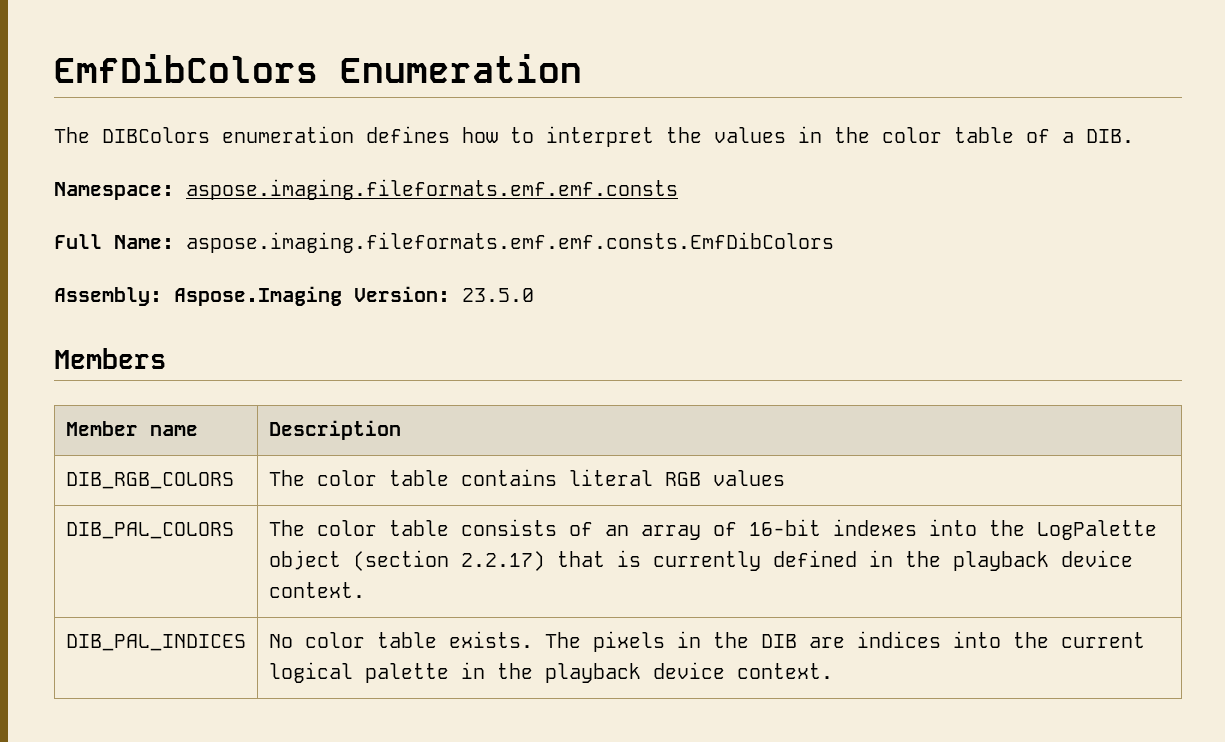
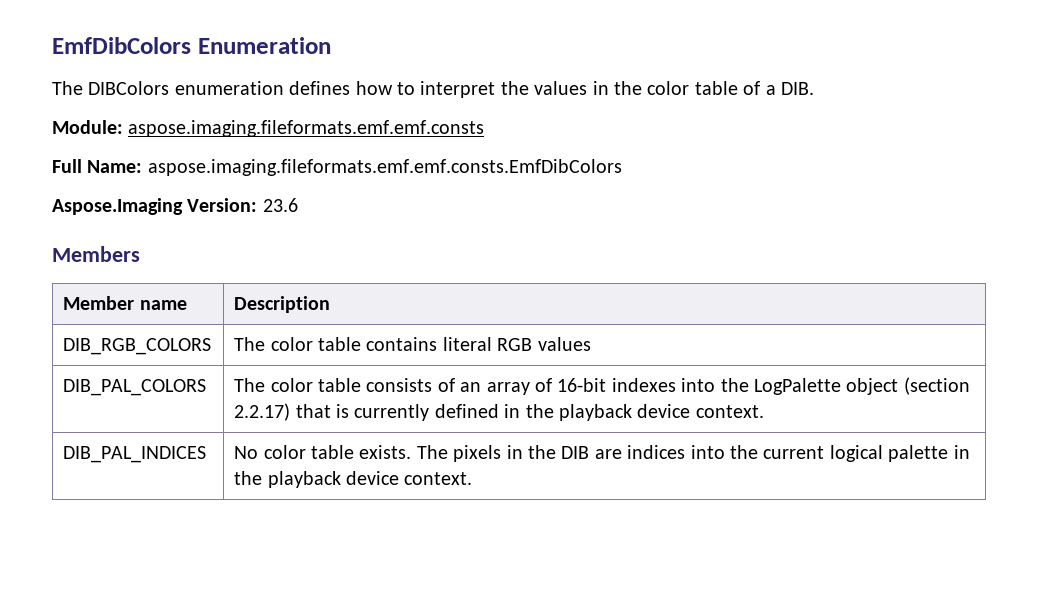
- Namespace: aspose.imaging.fileformats.emf.emf.consts
+ Module: aspose.imaging.fileformats.emf.emf.consts
- Assembly: Aspose.Imaging Version: 23.5.0
+ Aspose.Imaging Version: 23.6

